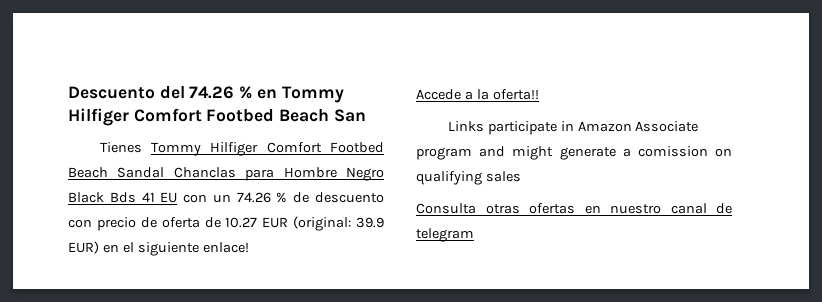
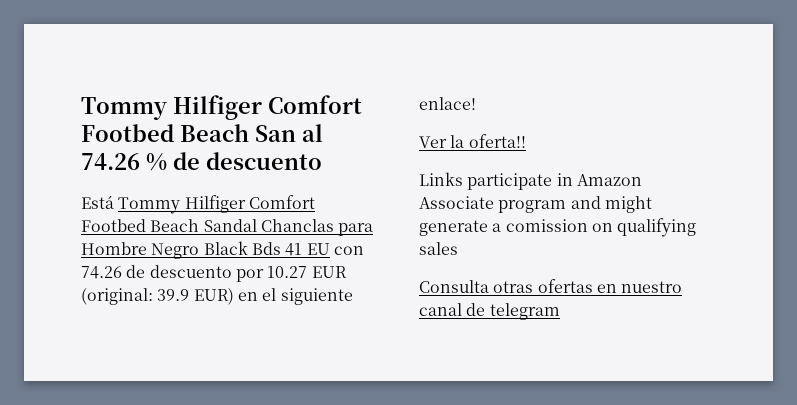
- Descuento del 74.26 % en Tommy Hilfiger Comfort Footbed Beach San
- Tienes Tommy Hilfiger Comfort Footbed Beach Sandal Chanclas para Hombre Negro Black Bds 41 EU con un 74.26 % de descuento con precio de oferta de 10.27 EUR (original: 39.9 EUR) en el siguiente enlace!
+ Tommy Hilfiger Comfort Footbed Beach San al 74.26 % de descuento
+ Está Tommy Hilfiger Comfort Footbed Beach Sandal Chanclas para Hombre Negro Black Bds 41 EU con 74.26 de descuento por 10.27 EUR (original: 39.9 EUR) en el siguiente enlace!
- Accede a la oferta!!
+ Ver la oferta!!

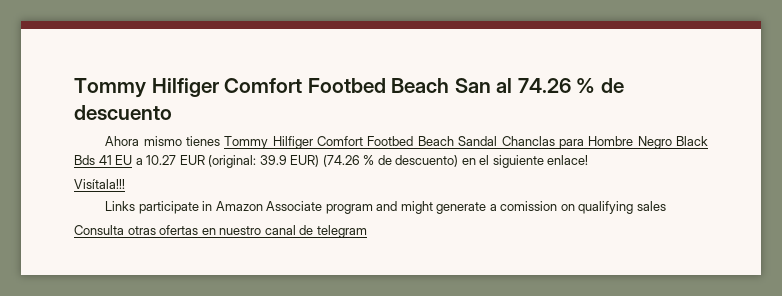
- Está Tommy Hilfiger Comfort Footbed Beach Sandal Chanclas para Hombre Negro Black Bds 41 EU con 74.26 de descuento por 10.27 EUR (original: 39.9 EUR) en el siguiente enlace!
+ Ahora mismo tienes Tommy Hilfiger Comfort Footbed Beach Sandal Chanclas para Hombre Negro Black Bds 41 EU a 10.27 EUR (original: 39.9 EUR) (74.26 % de descuento) en el siguiente enlace!
- Ver la oferta!!
+ Visítala!!!

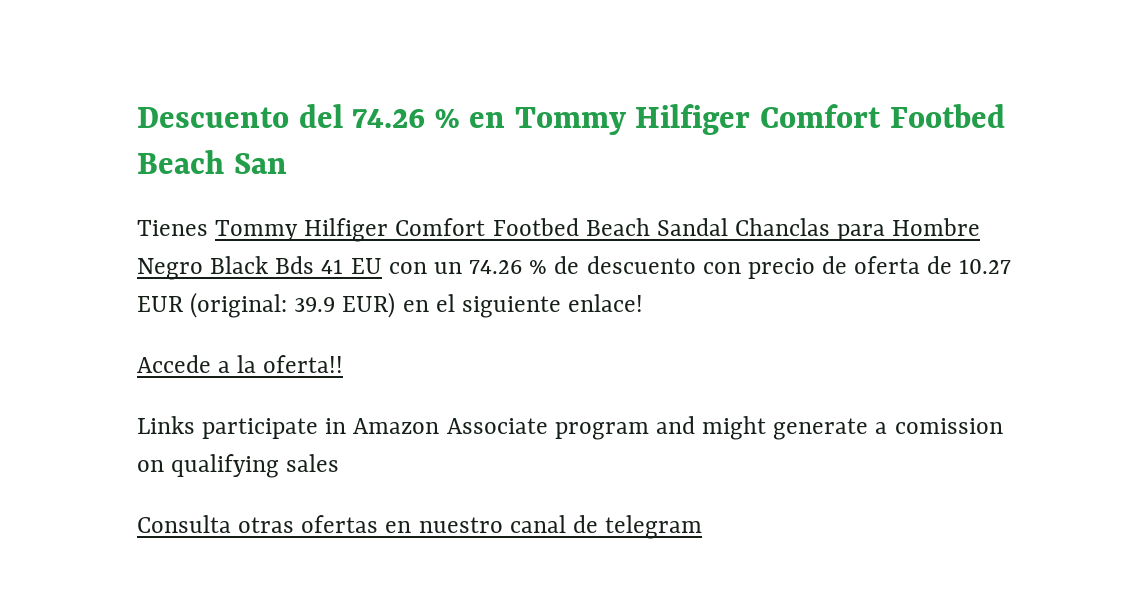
- Tommy Hilfiger Comfort Footbed Beach San al 74.26 % de descuento
- Ahora mismo tienes Tommy Hilfiger Comfort Footbed Beach Sandal Chanclas para Hombre Negro Black Bds 41 EU a 10.27 EUR (original: 39.9 EUR) (74.26 % de descuento) en el siguiente enlace!
+ Descuento del 74.26 % en Tommy Hilfiger Comfort Footbed Beach San
+ Tienes Tommy Hilfiger Comfort Footbed Beach Sandal Chanclas para Hombre Negro Black Bds 41 EU con un 74.26 % de descuento con precio de oferta de 10.27 EUR (original: 39.9 EUR) en el siguiente enlace!
- Visítala!!!
+ Accede a la oferta!!

